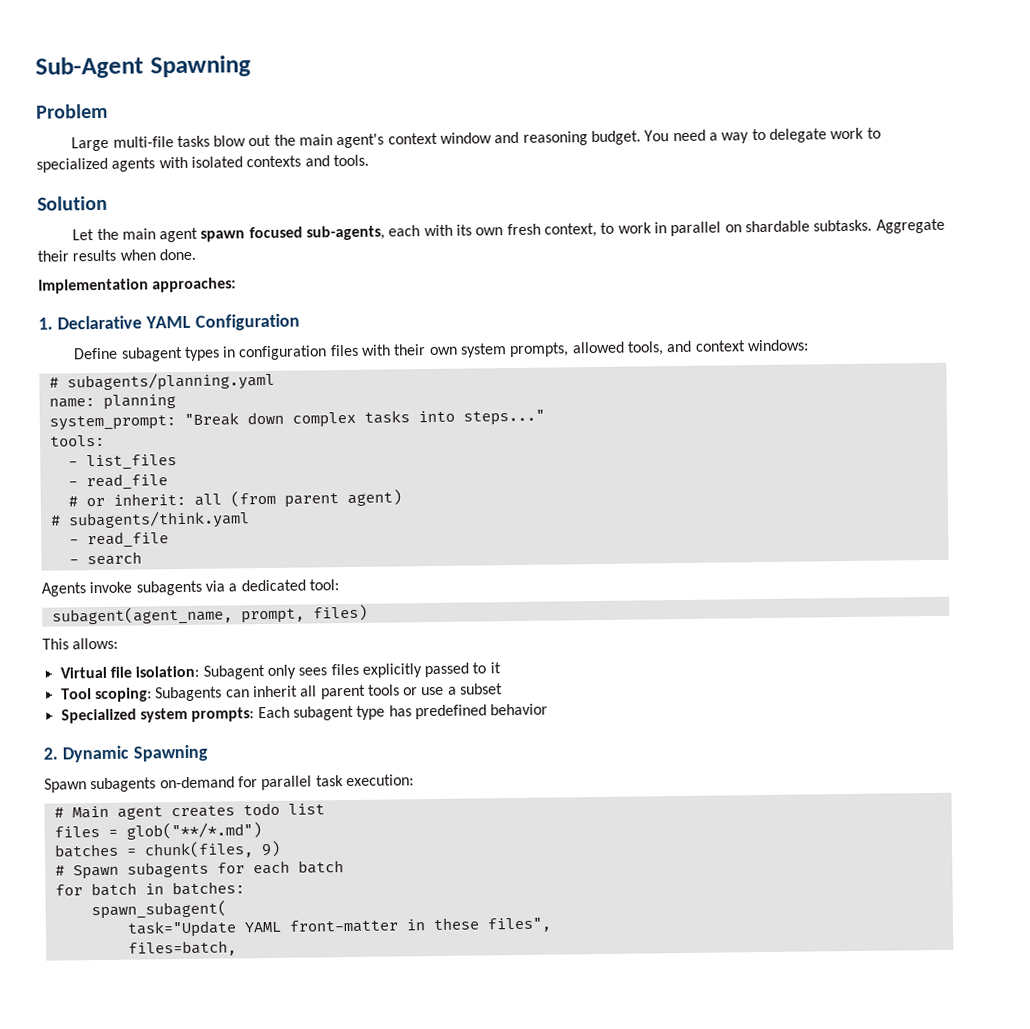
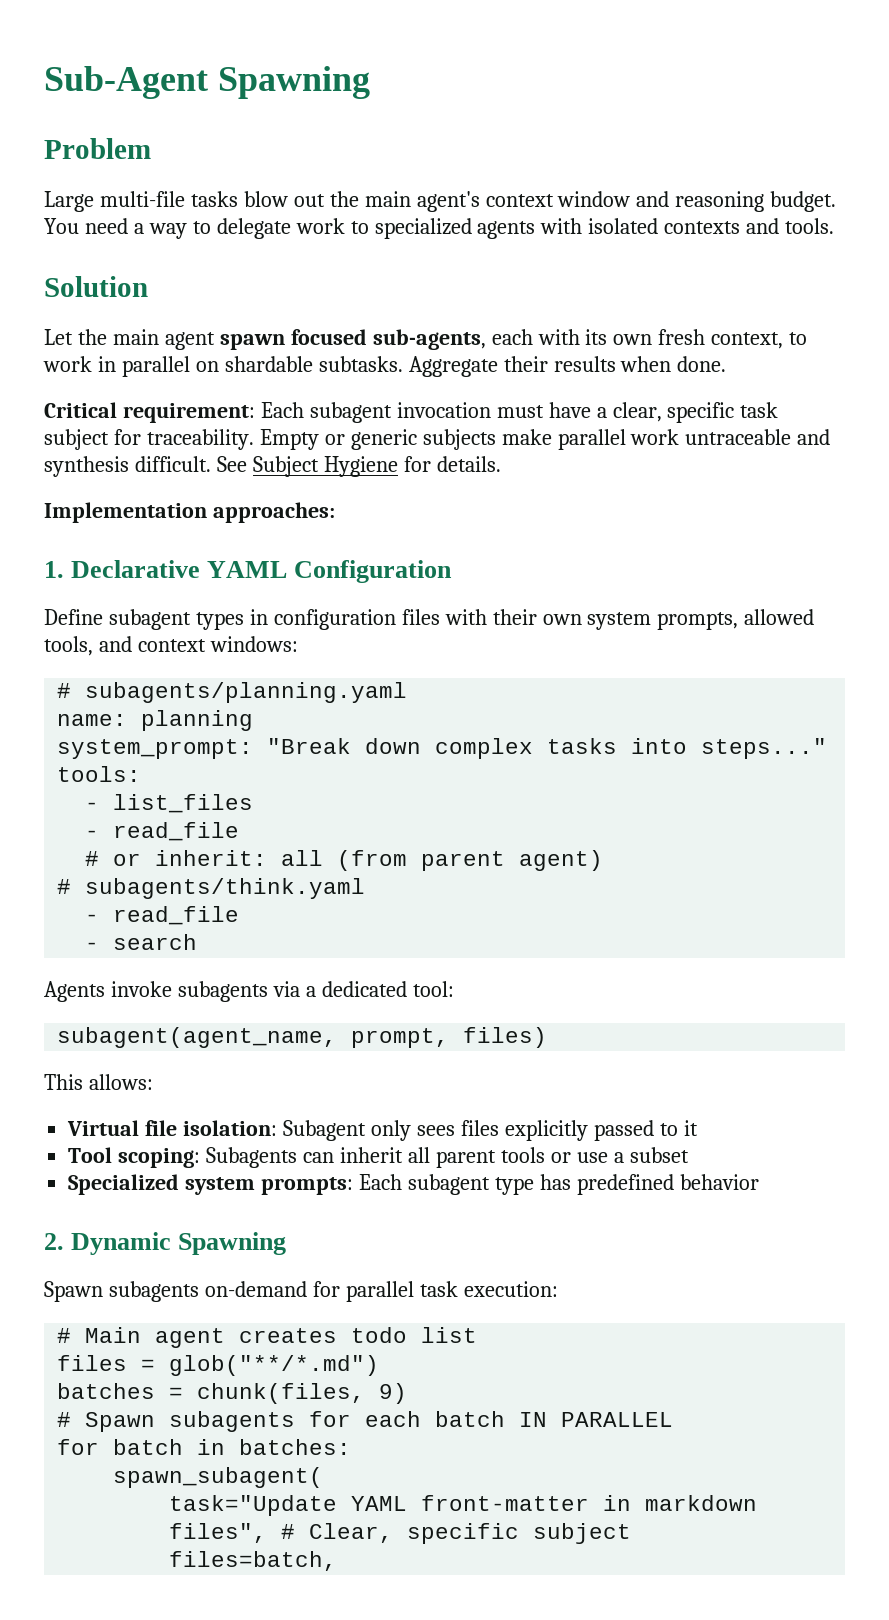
+ Critical requirement: Each subagent invocation must have a clear, specific task subject for traceability. Empty or generic subjects make parallel work untraceable and synthesis difficult. See Subject Hygiene for details.
- # Spawn subagents for each batch
+ # Spawn subagents for each batch IN PARALLEL
- task="Update YAML front-matter in these files",
+ task="Update YAML front-matter in markdown files", # Clear, specific subject

